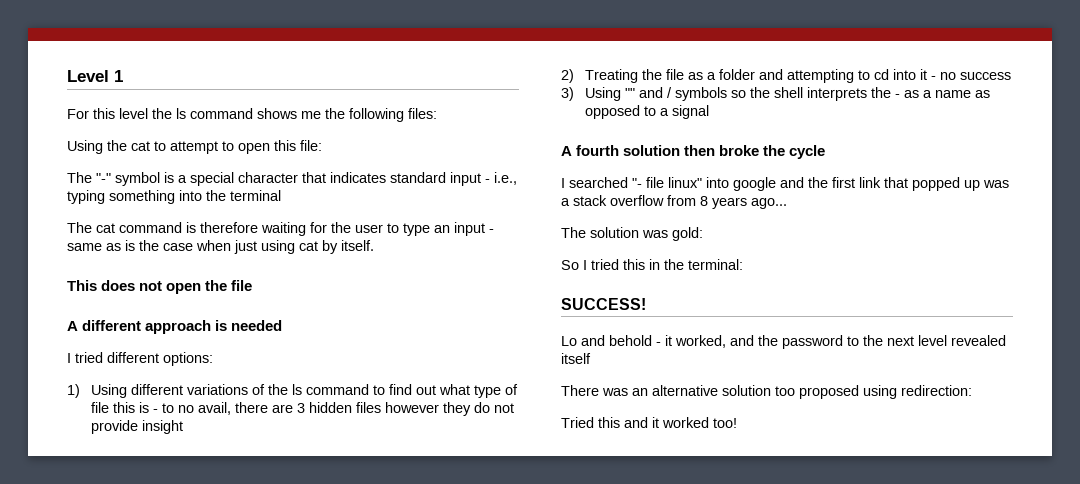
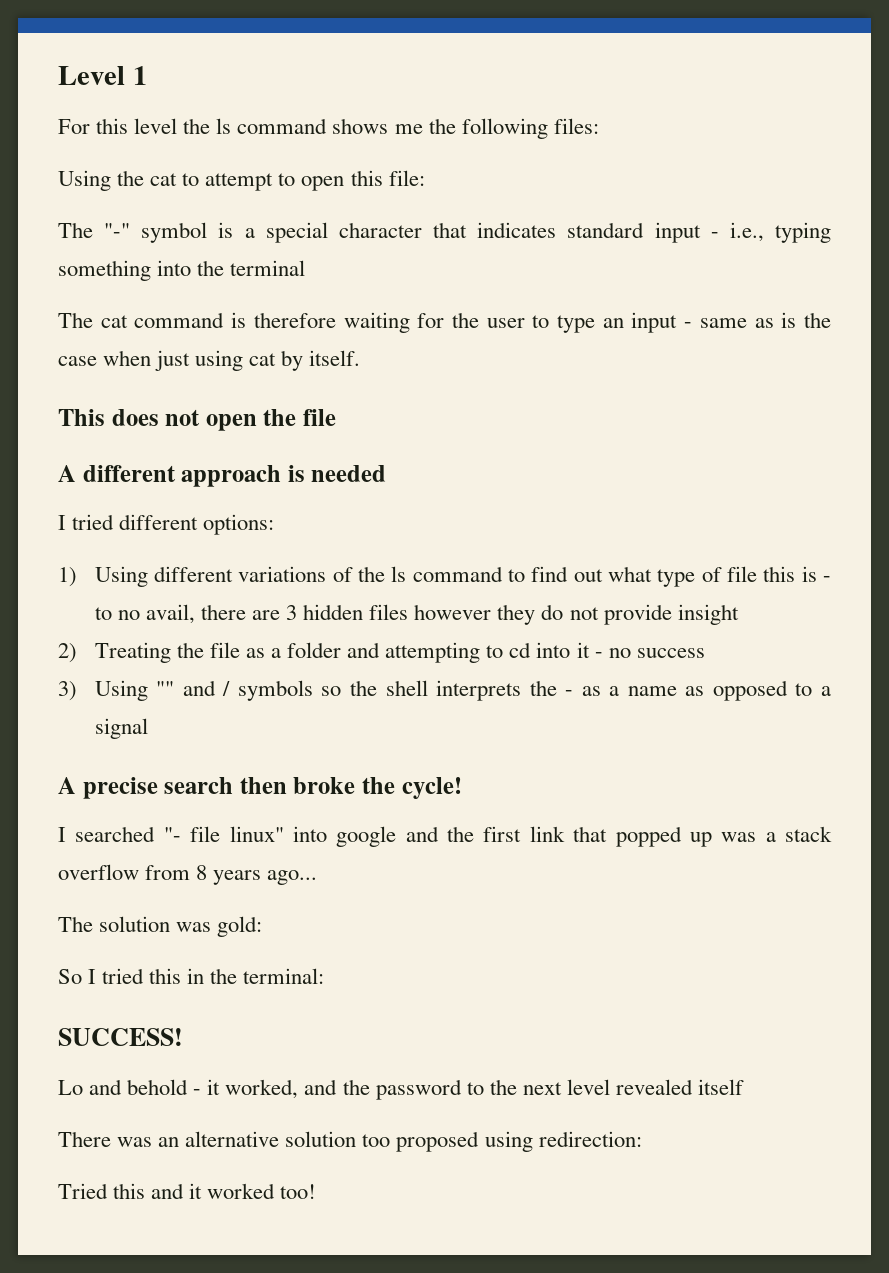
- A fourth solution then broke the cycle
+ A precise search then broke the cycle!

